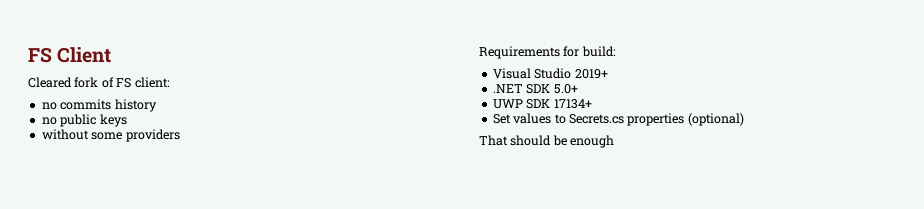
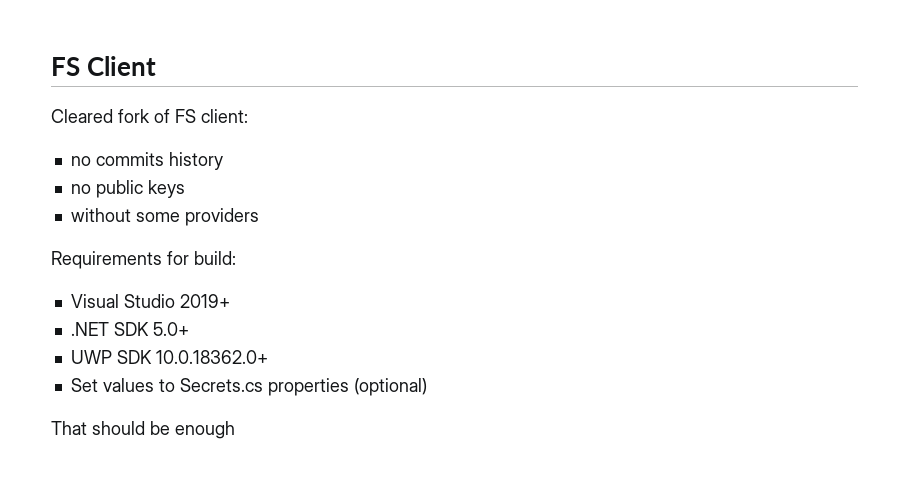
- UWP SDK 17134+
+ UWP SDK 10.0.18362.0+

